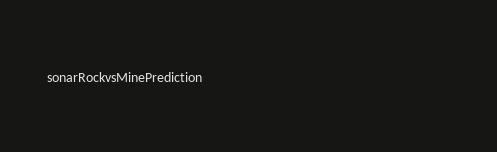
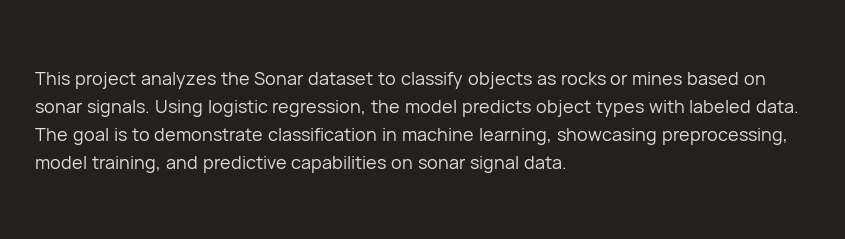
- sonarRockvsMinePrediction
+ This project analyzes the Sonar dataset to classify objects as rocks or mines based on sonar signals. Using logistic regression, the model predicts object types with labeled data. The goal is to demonstrate classification in machine learning, showcasing preprocessing, model training, and predictive capabilities on sonar signal data.

